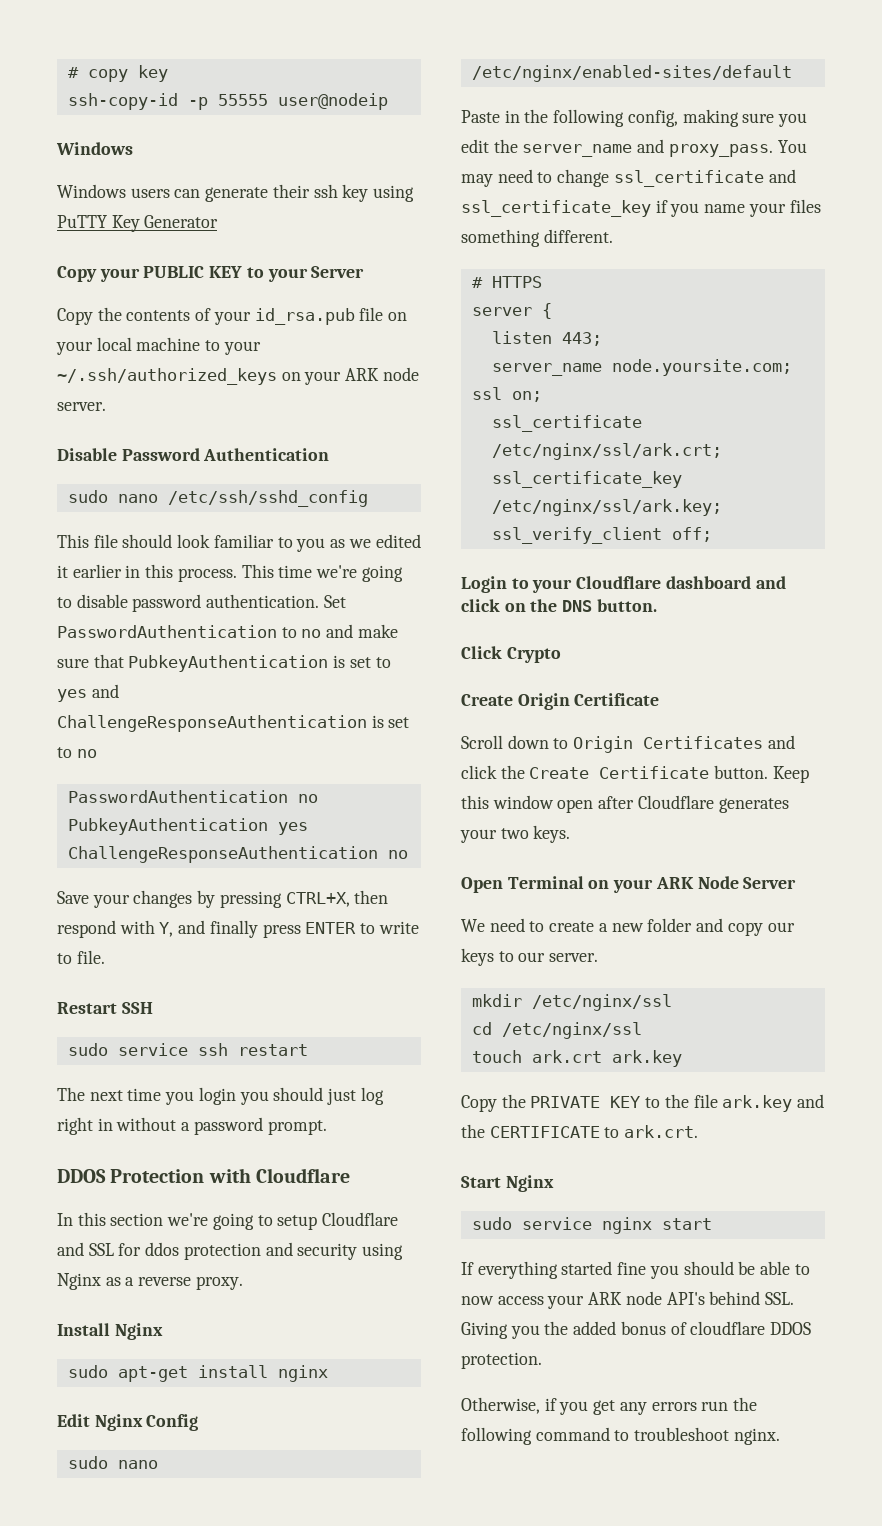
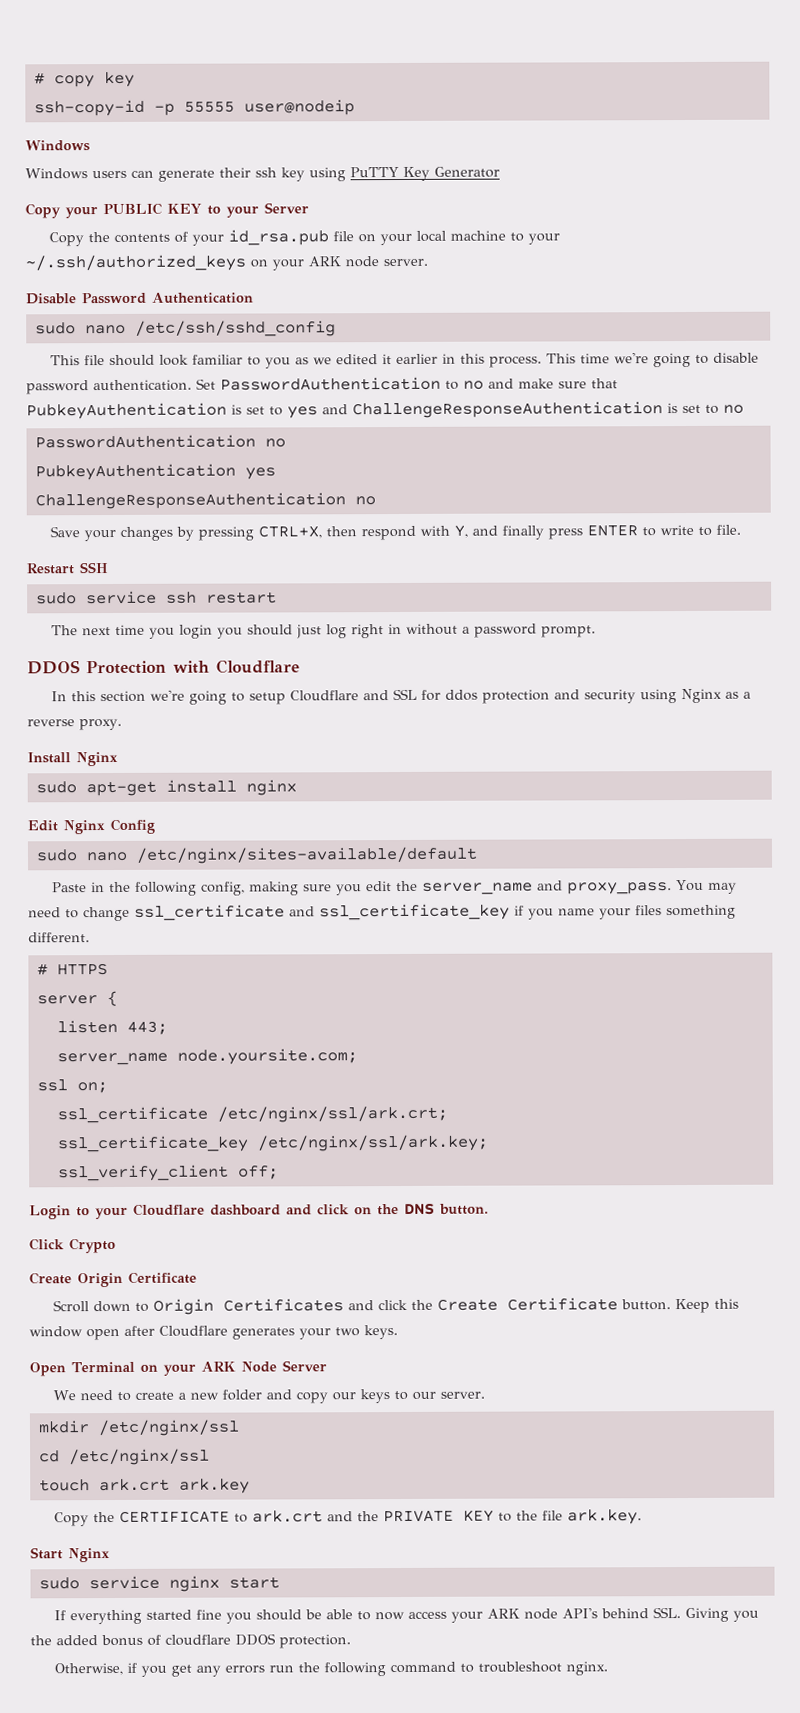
- sudo nano /etc/nginx/enabled-sites/default
+ sudo nano /etc/nginx/sites-available/default
- Copy the PRIVATE KEY to the file ark.key and the CERTIFICATE to ark.crt.
+ Copy the CERTIFICATE to ark.crt and the PRIVATE KEY to the file ark.key.

